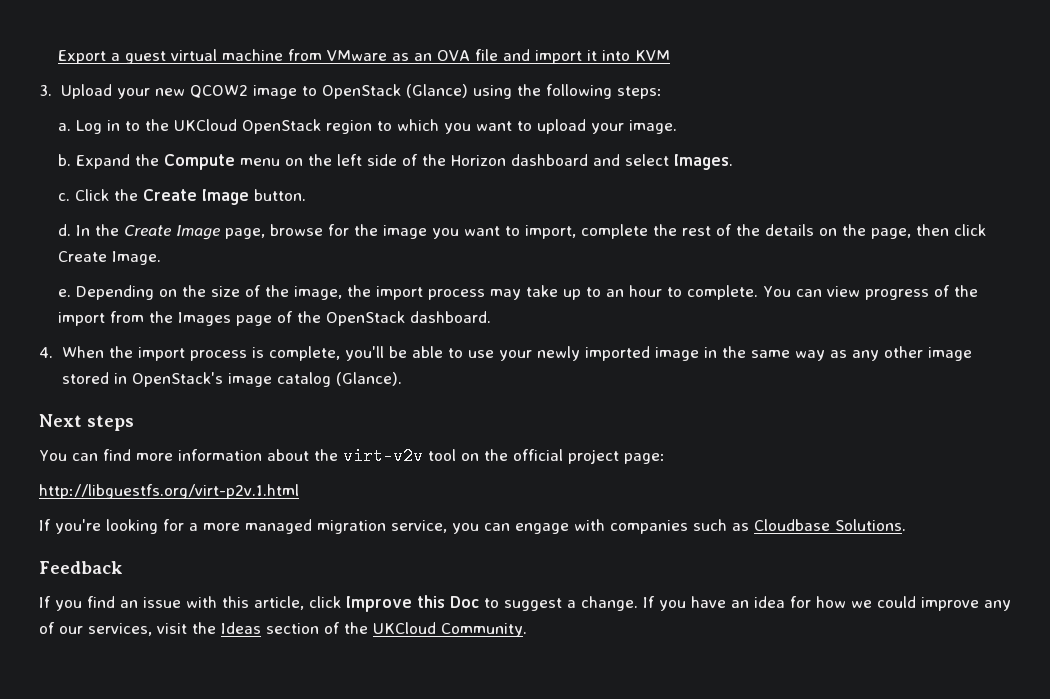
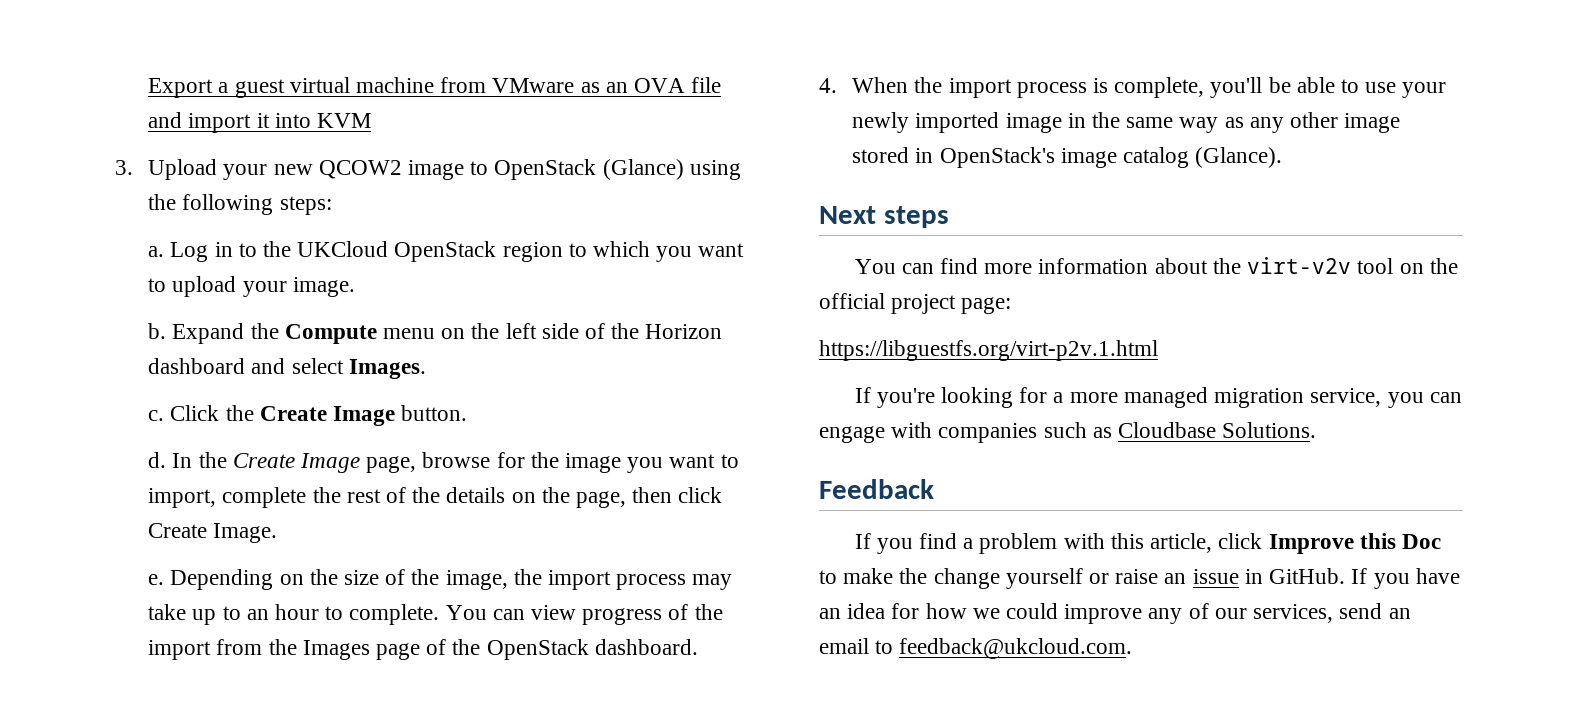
- http://libguestfs.org/virt-p2v.1.html
+ https://libguestfs.org/virt-p2v.1.html
- If you find an issue with this article, click Improve this Doc to suggest a change.
+ If you find a problem with this article, click Improve this Doc to make the change yourself or raise an issue in GitHub.
- If you have an idea for how we could improve any of our services, visit the Ideas section of the UKCloud Community.
+ If you have an idea for how we could improve any of our services, send an email to feedback@ukcloud.com.

